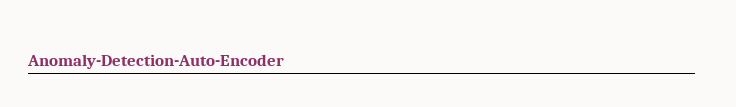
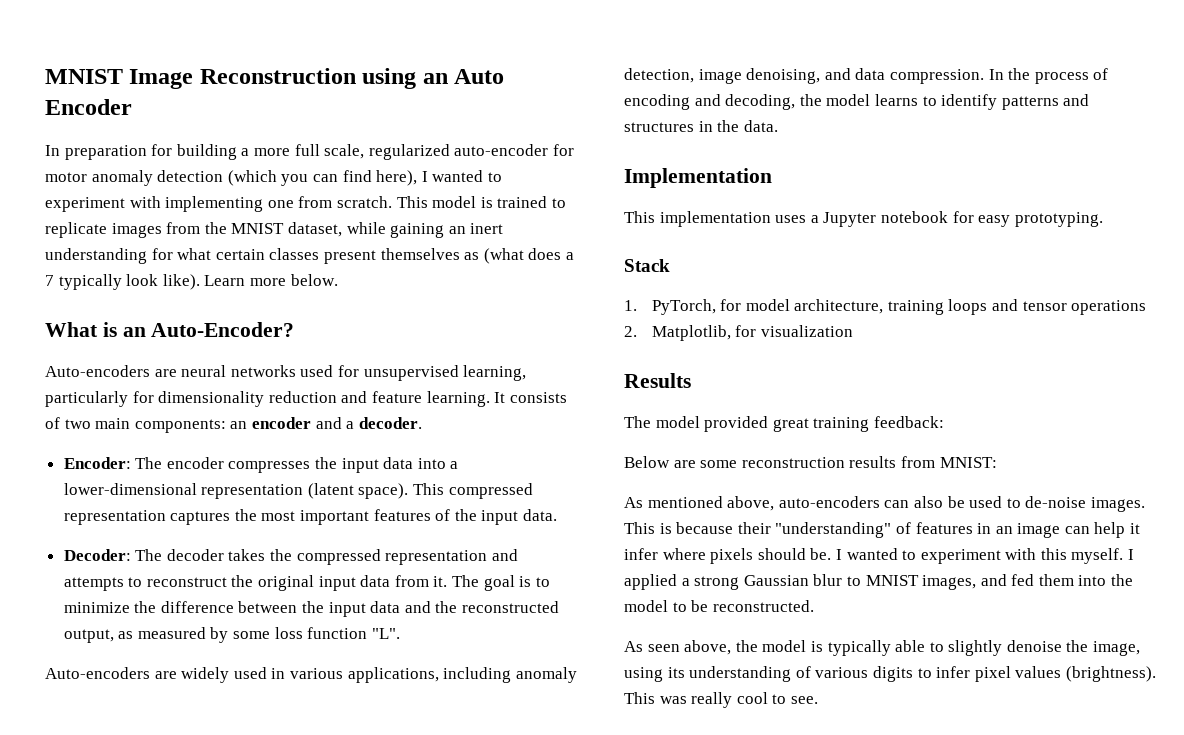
- Anomaly-Detection-Auto-Encoder
+ MNIST Image Reconstruction using an Auto Encoder
+ In preparation for building a more full scale, regularized auto-encoder for motor anomaly detection (which you can find here), I wanted to experiment with implementing one from scratch. This model is trained to replicate images from the MNIST dataset, while gaining an inert understanding for what certain classes present themselves as (what does a 7 typically look like). Learn more below.
+ What is an Auto-Encoder?
+ Auto-encoders are neural networks used for unsupervised learning, particularly for dimensionality reduction and feature learning. It consists of two main components: an encoder and a decoder.
+ Encoder: The encoder compresses the input data into a lower-dimensional representation (latent space). This compressed representation captures the most important features of the input data.
+ Decoder: The decoder takes the compressed representation and attempts to reconstruct the original input data from it. The goal is to minimize the difference between the input data and the reconstructed output, as measured by some loss function "L".
+ Auto-encoders are widely used in various applications, including anomaly detection, image denoising, and data compression. In the process of encoding and decoding, the model learns to identify patterns and structures in the data.
+ Implementation
+ This implementation uses a Jupyter notebook for easy prototyping.
+ Stack
+ 1. PyTorch, for model architecture, training loops and tensor operations
+ 2. Matplotlib, for visualization
+ Results
+ The model provided great training feedback:
+ Below are some reconstruction results from MNIST:
+ As mentioned above, auto-encoders can also be used to de-noise images. This is because their "understanding" of features in an image can help it infer where pixels should be. I wanted to experiment with this myself. I applied a strong Gaussian blur to MNIST images, and fed them into the model to be reconstructed.
+ As seen above, the model is typically able to slightly denoise the image, using its understanding of various digits to infer pixel values (brightness). This was really cool to see.

